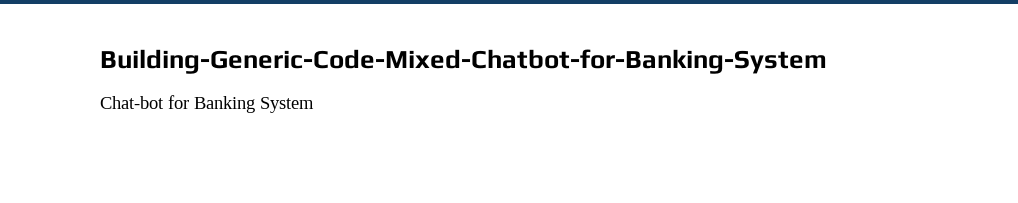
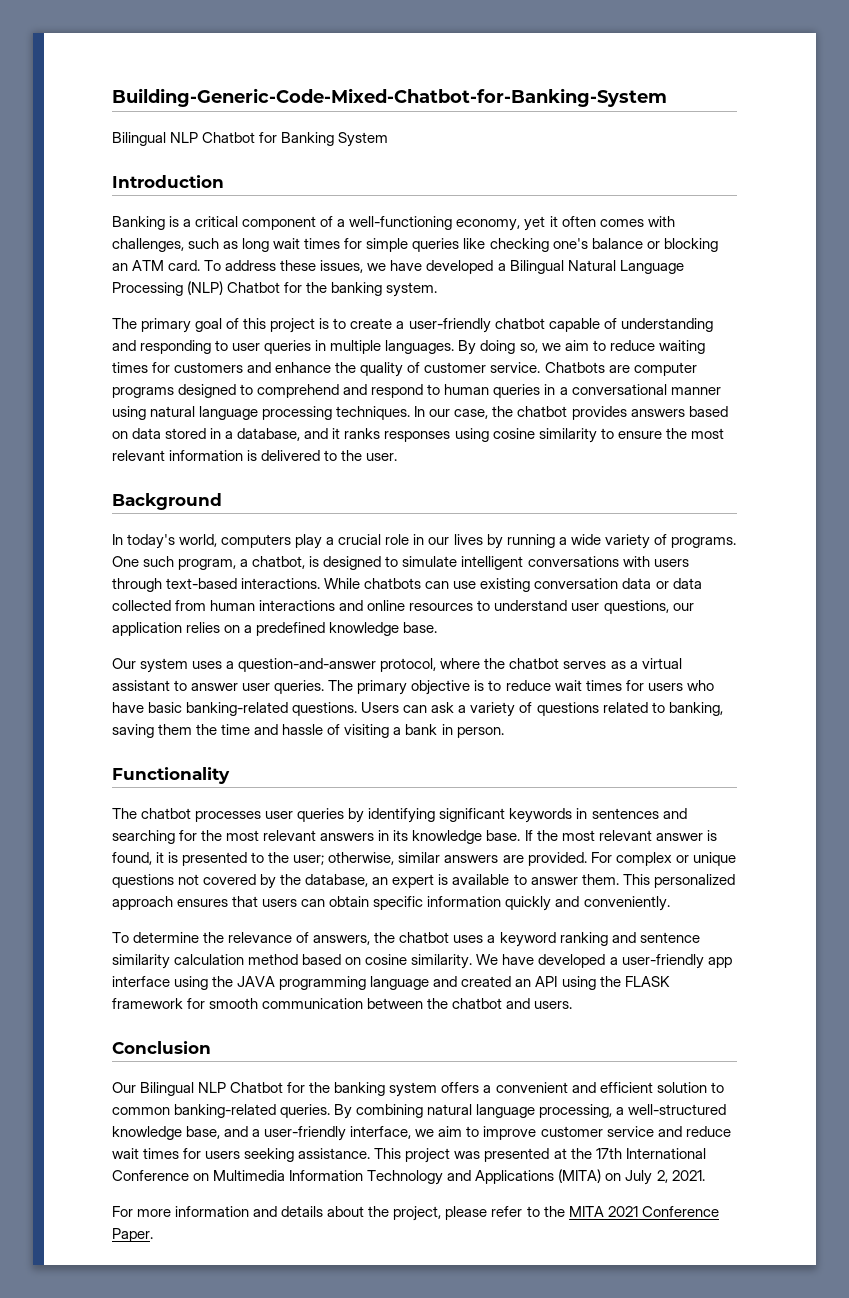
- Chat-bot for Banking System
+ Bilingual NLP Chatbot for Banking System
+ Introduction
+ Banking is a critical component of a well-functioning economy, yet it often comes with challenges, such as long wait times for simple queries like checking one's balance or blocking an ATM card. To address these issues, we have developed a Bilingual Natural Language Processing (NLP) Chatbot for the banking system.
+ The primary goal of this project is to create a user-friendly chatbot capable of understanding and responding to user queries in multiple languages. By doing so, we aim to reduce waiting times for customers and enhance the quality of customer service. Chatbots are computer programs designed to comprehend and respond to human queries in a conversational manner using natural language processing techniques. In our case, the chatbot provides answers based on data stored in a database, and it ranks responses using cosine similarity to ensure the most relevant information is delivered to the user.
+ Background
+ In today's world, computers play a crucial role in our lives by running a wide variety of programs. One such program, a chatbot, is designed to simulate intelligent conversations with users through text-based interactions. While chatbots can use existing conversation data or data collected from human interactions and online resources to understand user questions, our application relies on a predefined knowledge base.
+ Our system uses a question-and-answer protocol, where the chatbot serves as a virtual assistant to answer user queries. The primary objective is to reduce wait times for users who have basic banking-related questions. Users can ask a variety of questions related to banking, saving them the time and hassle of visiting a bank in person.
+ Functionality
+ The chatbot processes user queries by identifying significant keywords in sentences and searching for the most relevant answers in its knowledge base. If the most relevant answer is found, it is presented to the user; otherwise, similar answers are provided. For complex or unique questions not covered by the database, an expert is available to answer them. This personalized approach ensures that users can obtain specific information quickly and conveniently.
+ To determine the relevance of answers, the chatbot uses a keyword ranking and sentence similarity calculation method based on cosine similarity. We have developed a user-friendly app interface using the JAVA programming language and created an API using the FLASK framework for smooth communication between the chatbot and users.
+ Conclusion
+ Our Bilingual NLP Chatbot for the banking system offers a convenient and efficient solution to common banking-related queries. By combining natural language processing, a well-structured knowledge base, and a user-friendly interface, we aim to improve customer service and reduce wait times for users seeking assistance. This project was presented at the 17th International Conference on Multimedia Information Technology and Applications (MITA) on July 2, 2021.
+ For more information and details about the project, please refer to the MITA 2021 Conference Paper.

